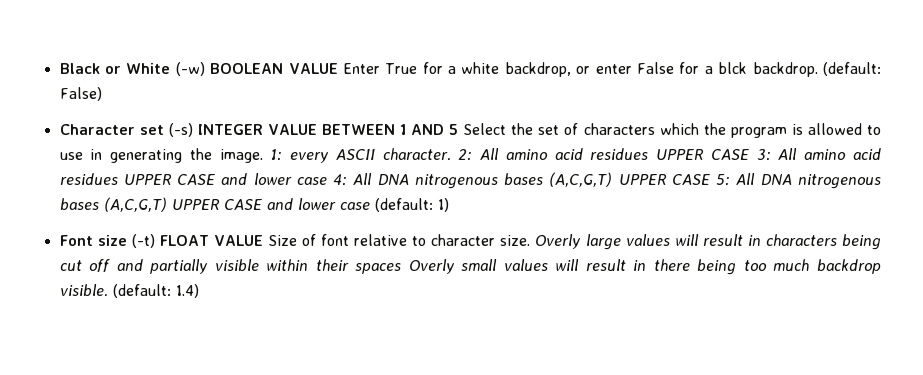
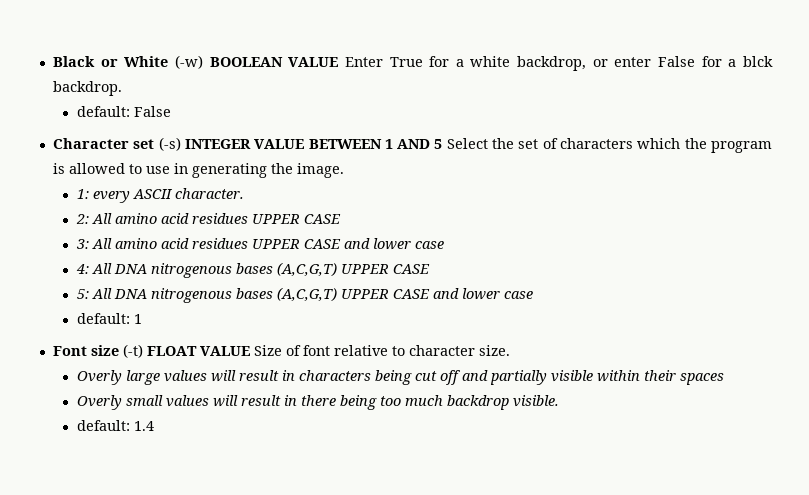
- Black or White (-w) BOOLEAN VALUE Enter True for a white backdrop, or enter False for a blck backdrop. (default: False)
+ Black or White (-w) BOOLEAN VALUE Enter True for a white backdrop, or enter False for a blck backdrop.
+ default: False
- Character set (-s) INTEGER VALUE BETWEEN 1 AND 5 Select the set of characters which the program is allowed to use in generating the image. 1:
+ Character set (-s) INTEGER VALUE BETWEEN 1 AND 5 Select the set of characters which the program is allowed to use in generating the image.
+ 1:
- every ASCII character. 2: All amino acid residues UPPER CASE 3:
+ every ASCII character.
+ 2: All amino acid residues UPPER CASE
+ 3:
- All amino acid residues UPPER CASE and lower case 4: All DNA nitrogenous bases (A,C,G,T) UPPER CASE 5:
+ All amino acid residues UPPER CASE and lower case
+ 4: All DNA nitrogenous bases (A,C,G,T) UPPER CASE
+ 5:
- All DNA nitrogenous bases (A,C,G,T) UPPER CASE and lower case (default: 1)
+ All DNA nitrogenous bases (A,C,G,T) UPPER CASE and lower case
+ default: 1
- Font size (-t) FLOAT VALUE Size of font relative to character size. Overly large values will result in characters being cut off and partially visible within their spaces Overly small values will result in there being too much backdrop visible. (default: 1.4)
+ Font size (-t) FLOAT VALUE Size of font relative to character size.
+ Overly large values will result in characters being cut off and partially visible within their spaces
+ Overly small values will result in there being too much backdrop visible.
+ default: 1.4

